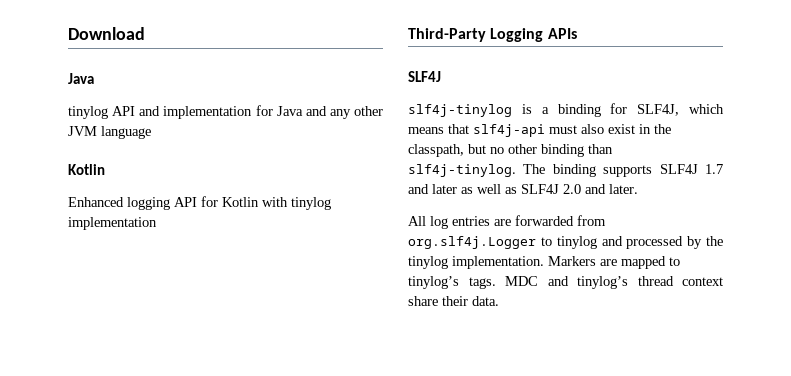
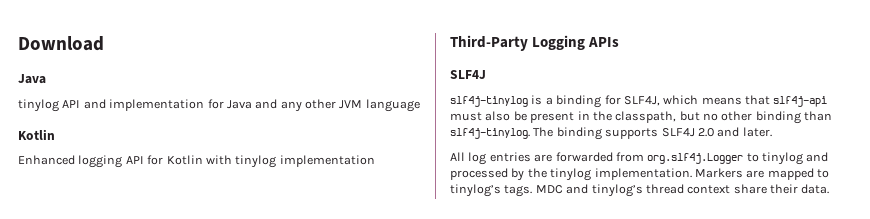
- slf4j-tinylog is a binding for SLF4J, which means that slf4j-api must also exist in the classpath, but no other binding than slf4j-tinylog.
+ slf4j-tinylog is a binding for SLF4J, which means that slf4j-api must also be present in the classpath, but no other binding than slf4j-tinylog.
- The binding supports SLF4J 1.7 and later as well as SLF4J 2.0 and later.
+ The binding supports SLF4J 2.0 and later.

